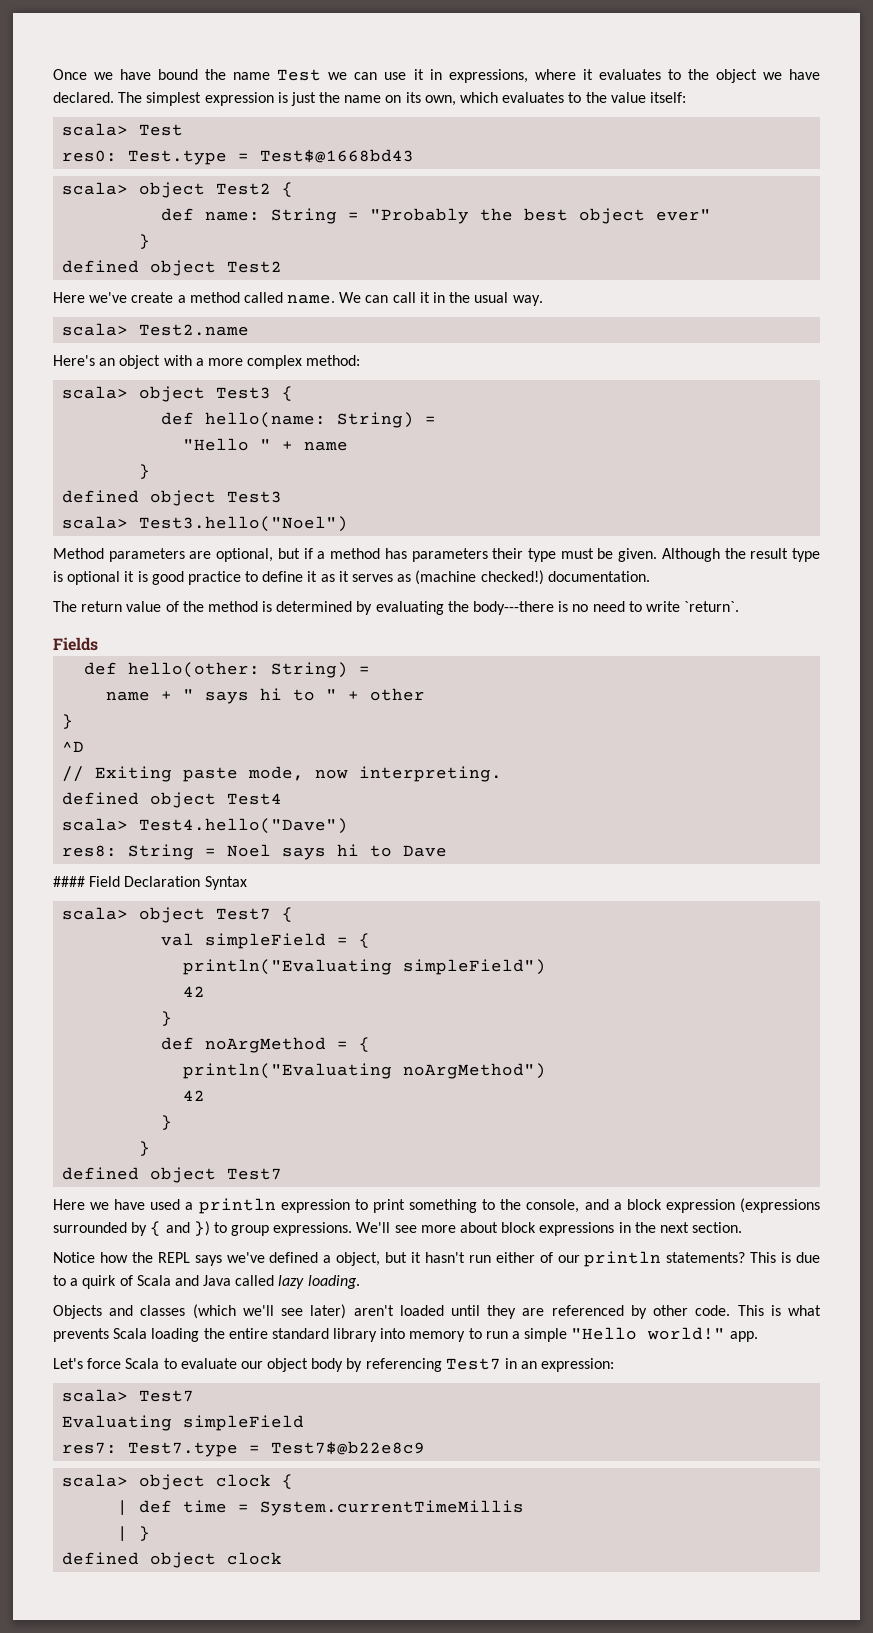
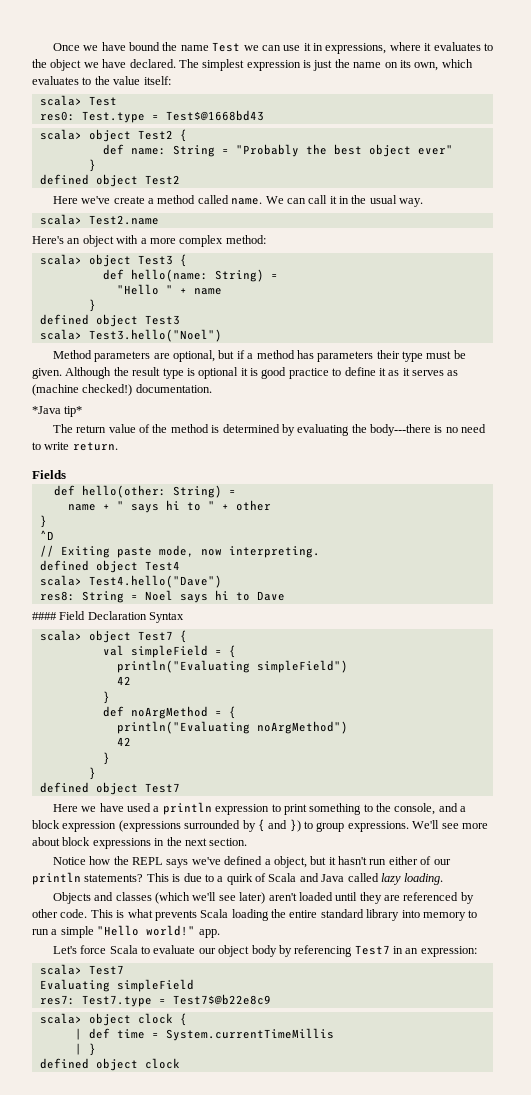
+ *Java tip*
- The return value of the method is determined by evaluating the body---there is no need to write `return`.
+ The return value of the method is determined by evaluating the body---there is no need to write return.

